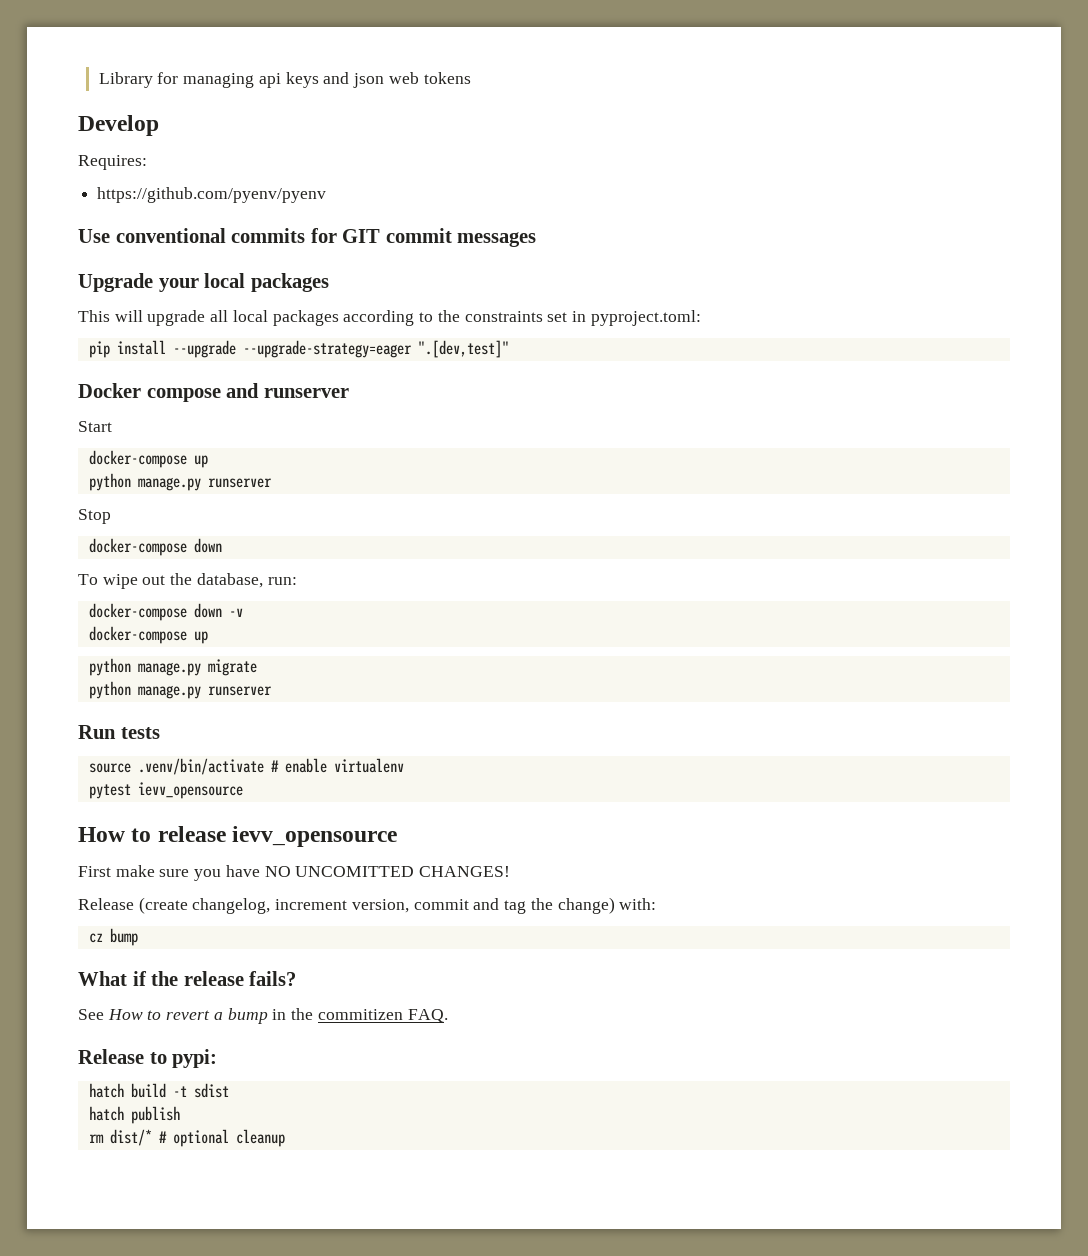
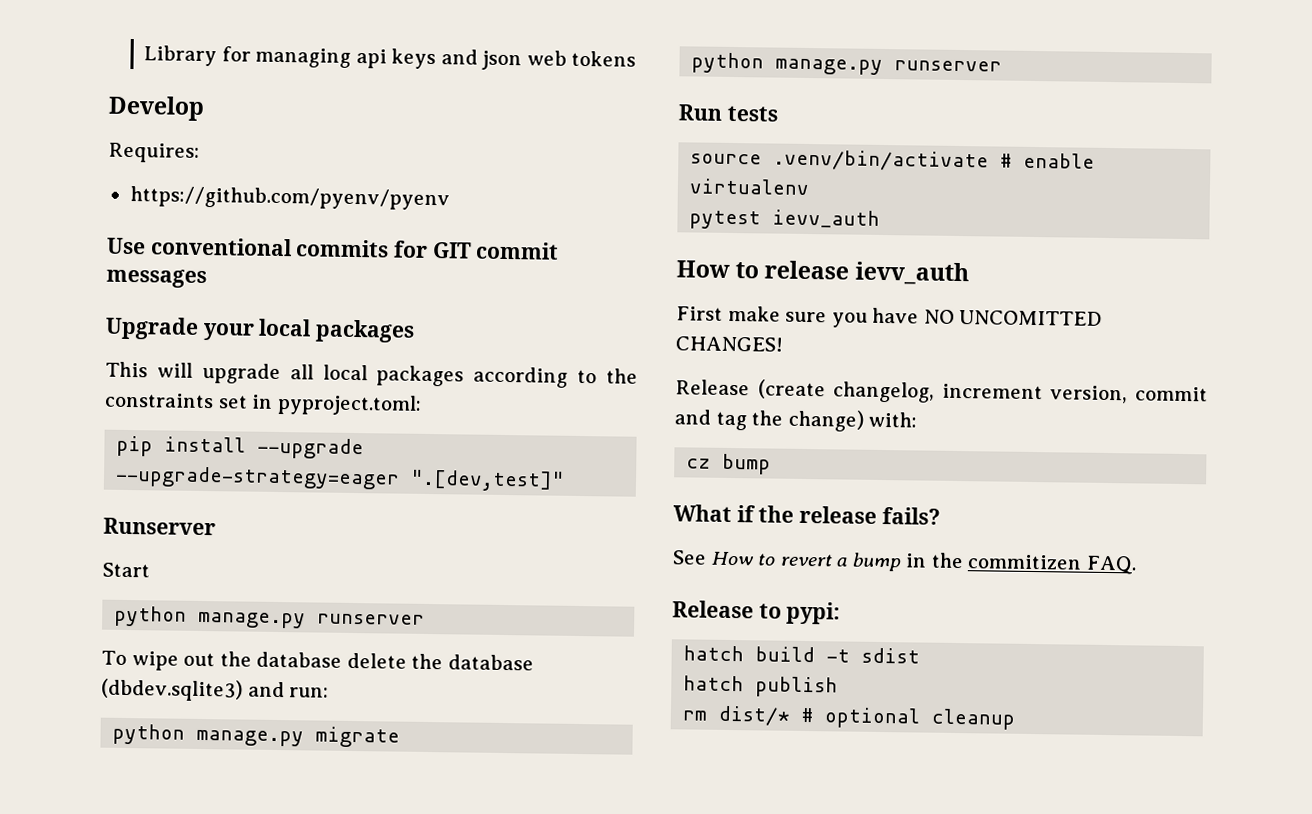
- Docker compose and runserver
+ Runserver
  Start
- docker-compose up
  python manage.py runserver
- Stop
- docker-compose down
- To wipe out the database, run:
- docker-compose down -v
- docker-compose up
+ To wipe out the database delete the database (dbdev.sqlite3) and run:
- pytest ievv_opensource
+ pytest ievv_auth
- How to release ievv_opensource
+ How to release ievv_auth

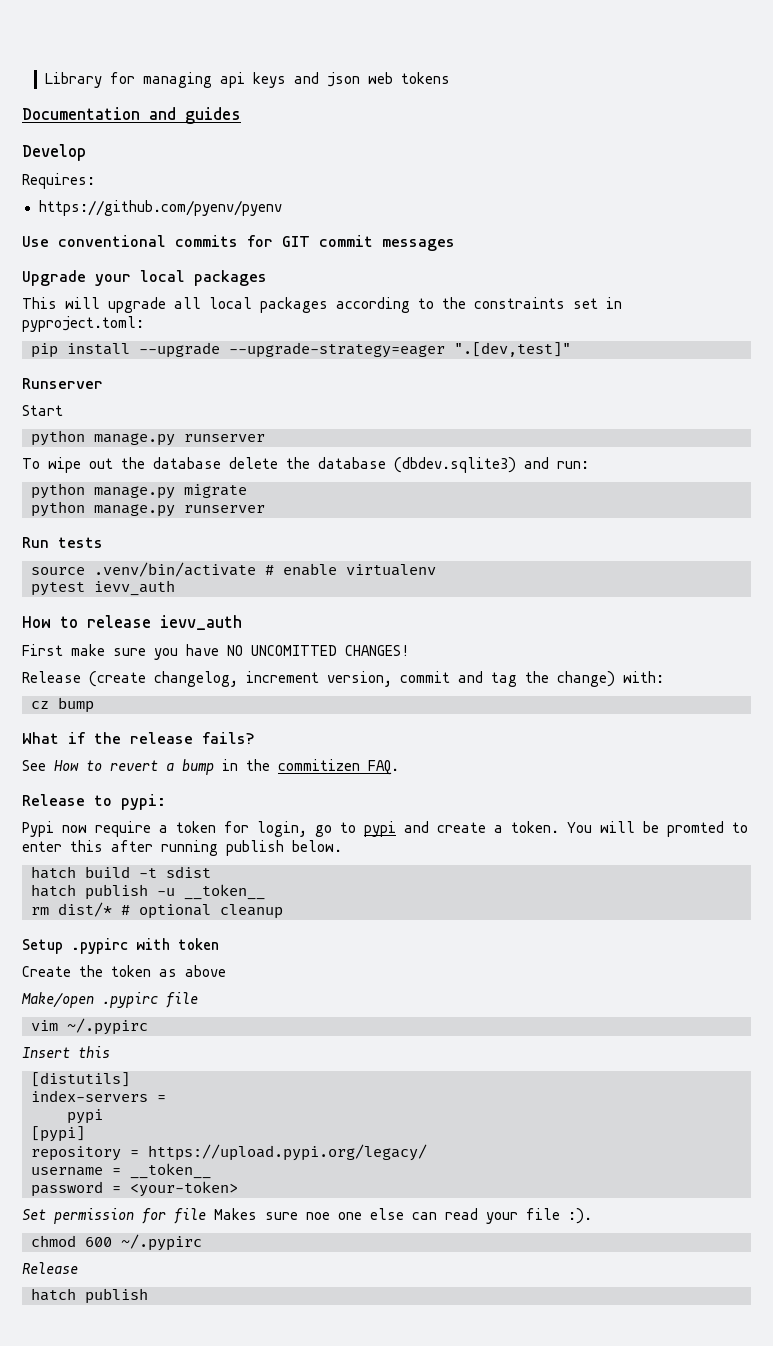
+ Documentation and guides
+ Pypi now require a token for login, go to pypi and create a token. You will be promted to enter this after running publish below.
- hatch publish
+ hatch publish -u __token__
+ Setup .pypirc with token
+ Create the token as above
+ Make/open .pypirc file
+ vim ~/.pypirc
+ Insert this
+ [distutils]
+ index-servers =
+ pypi
+ [pypi]
+ repository = https://upload.pypi.org/legacy/
+ username = __token__
+ password = <your-token>
+ Set permission for file Makes sure noe one else can read your file :).
+ chmod 600 ~/.pypirc
+ Release
+ hatch publish

